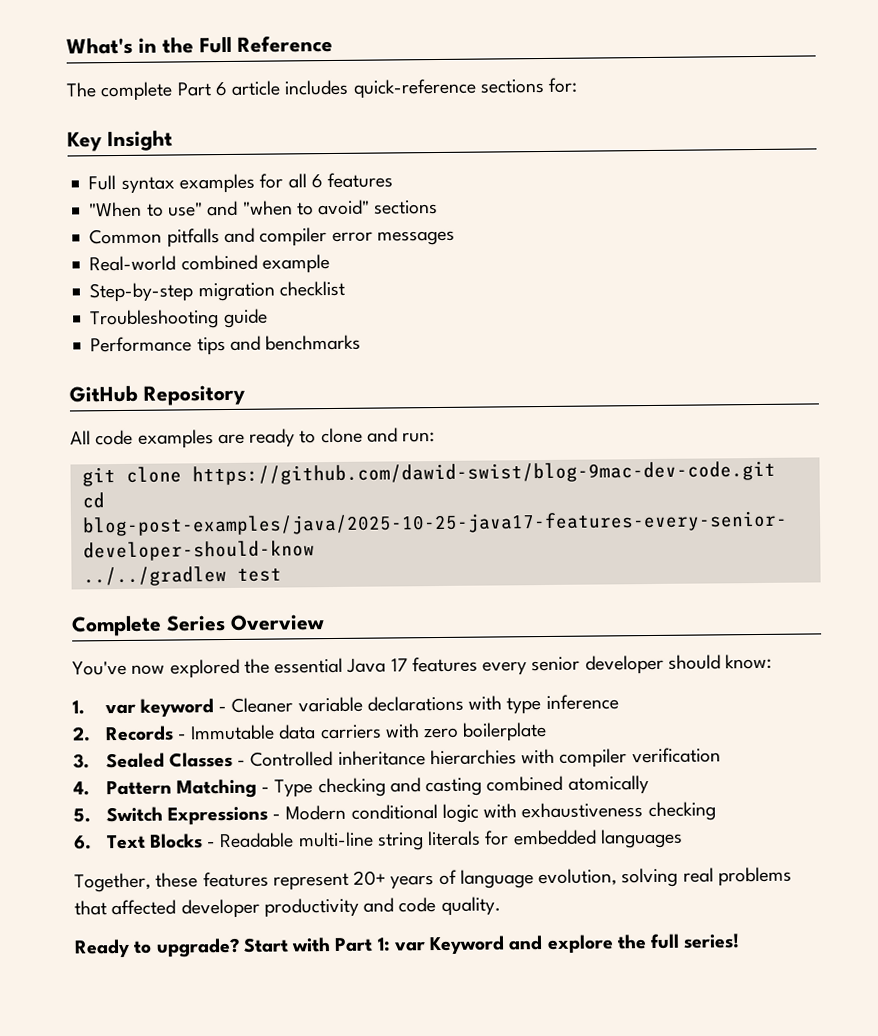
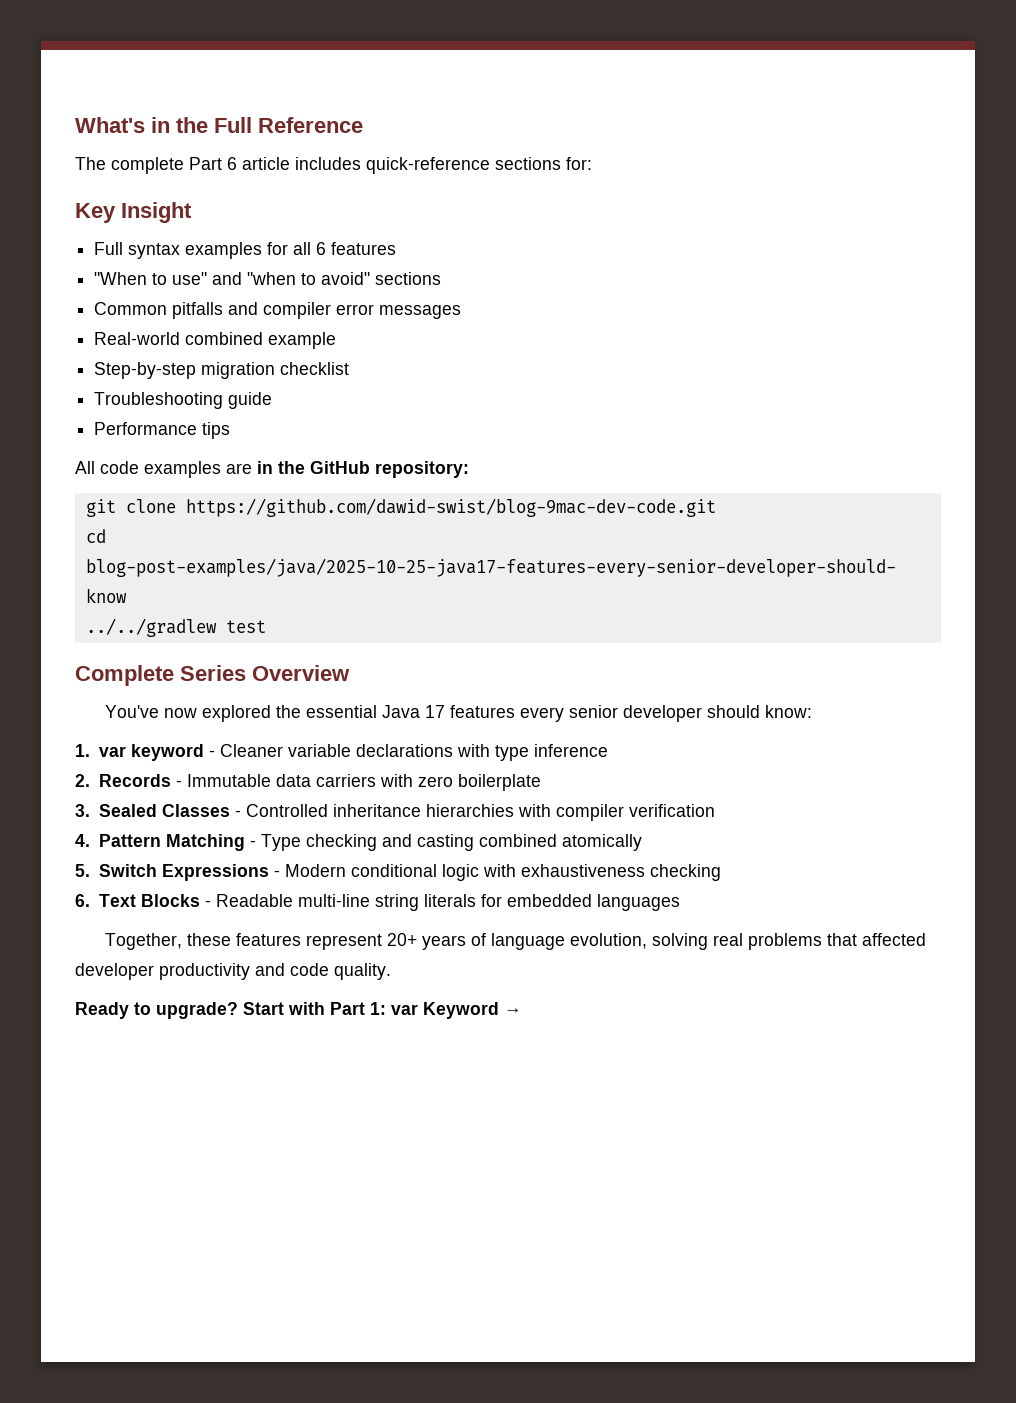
- Performance tips and benchmarks
- GitHub Repository
+ Performance tips
- All code examples are ready to clone and run:
+ All code examples are in the GitHub repository:
- Start with Part 1: var Keyword and explore the full series!
+ Start with Part 1: var Keyword →

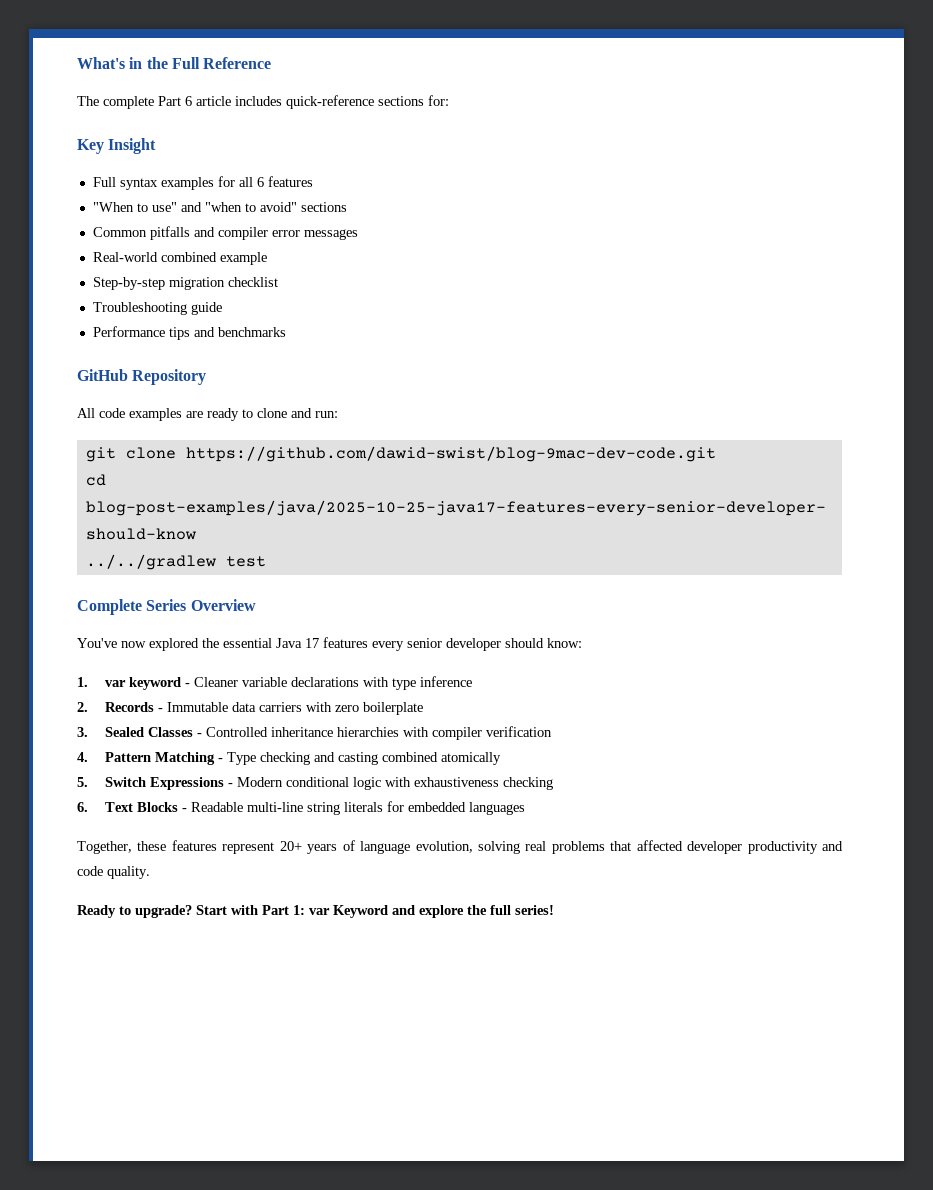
- Performance tips
+ Performance tips and benchmarks
+ GitHub Repository
- All code examples are in the GitHub repository:
+ All code examples are ready to clone and run:
- Start with Part 1: var Keyword →
+ Start with Part 1: var Keyword and explore the full series!

